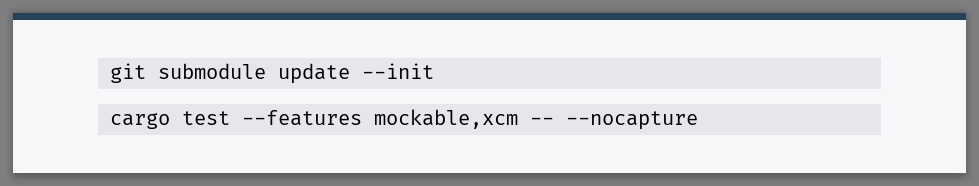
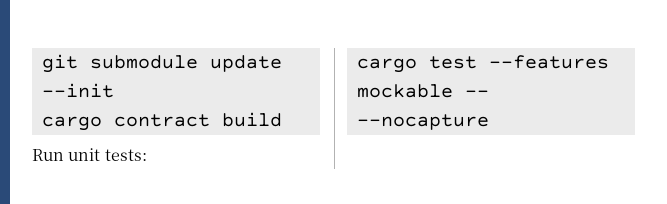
+ cargo contract build
+ Run unit tests:
- cargo test --features mockable,xcm -- --nocapture
+ cargo test --features mockable -- --nocapture

